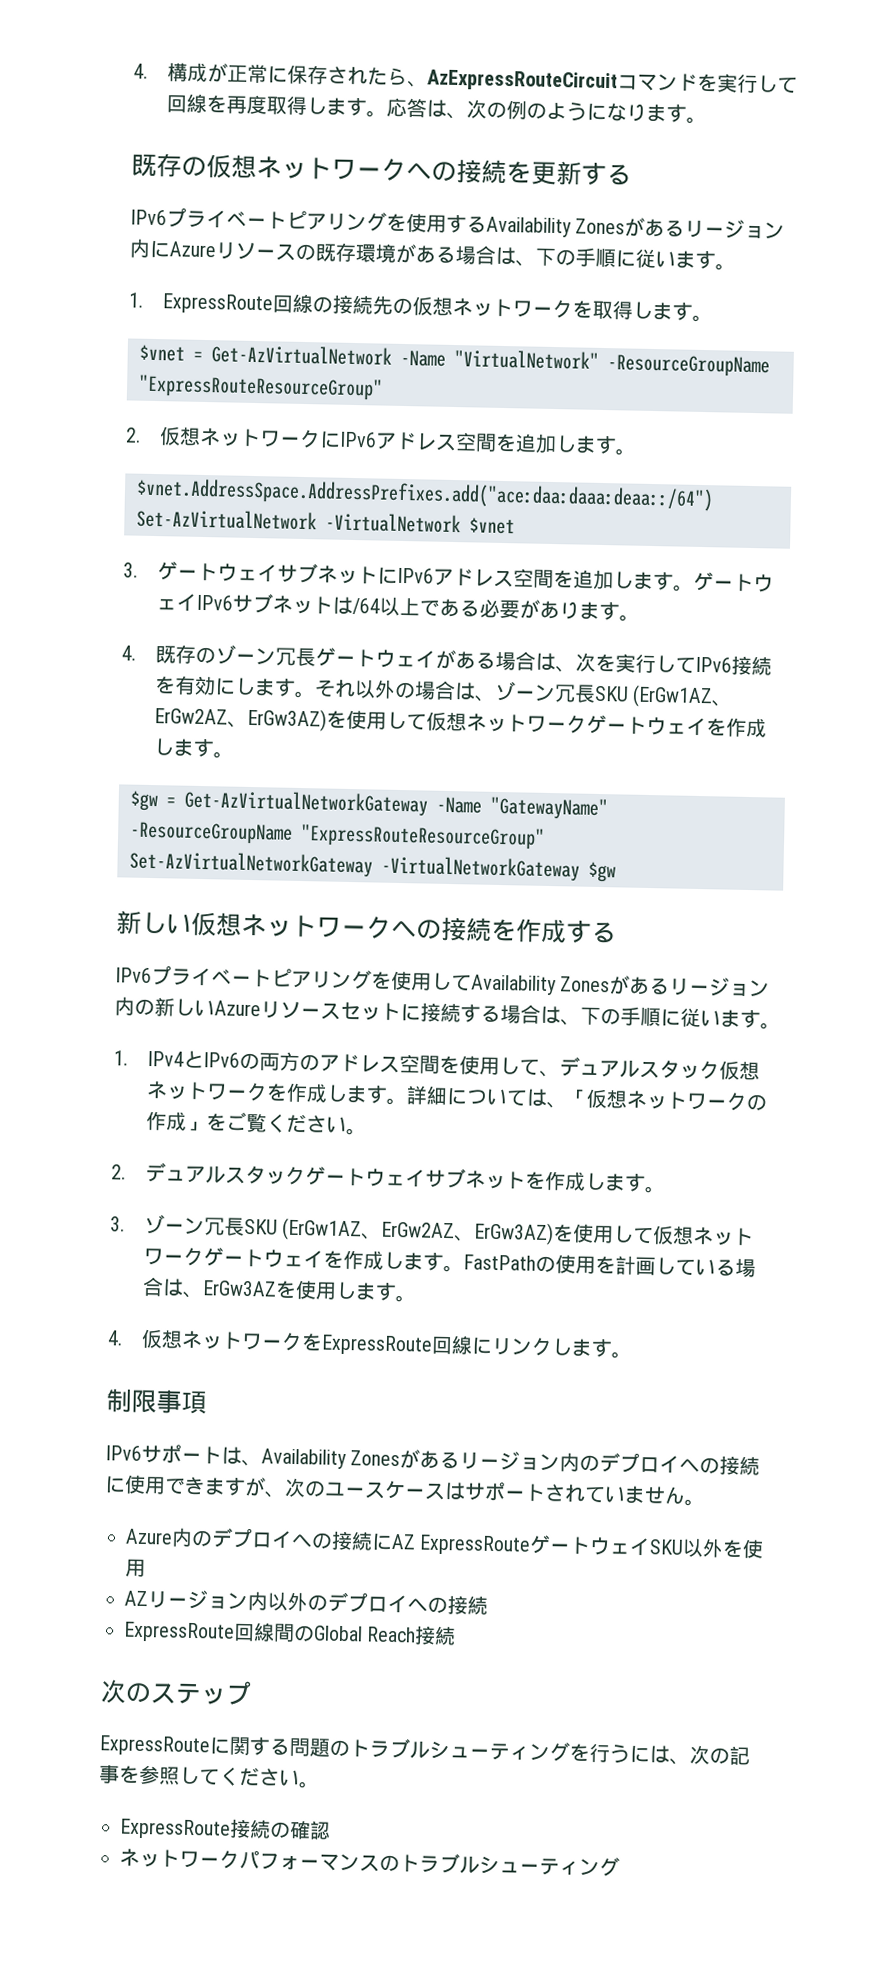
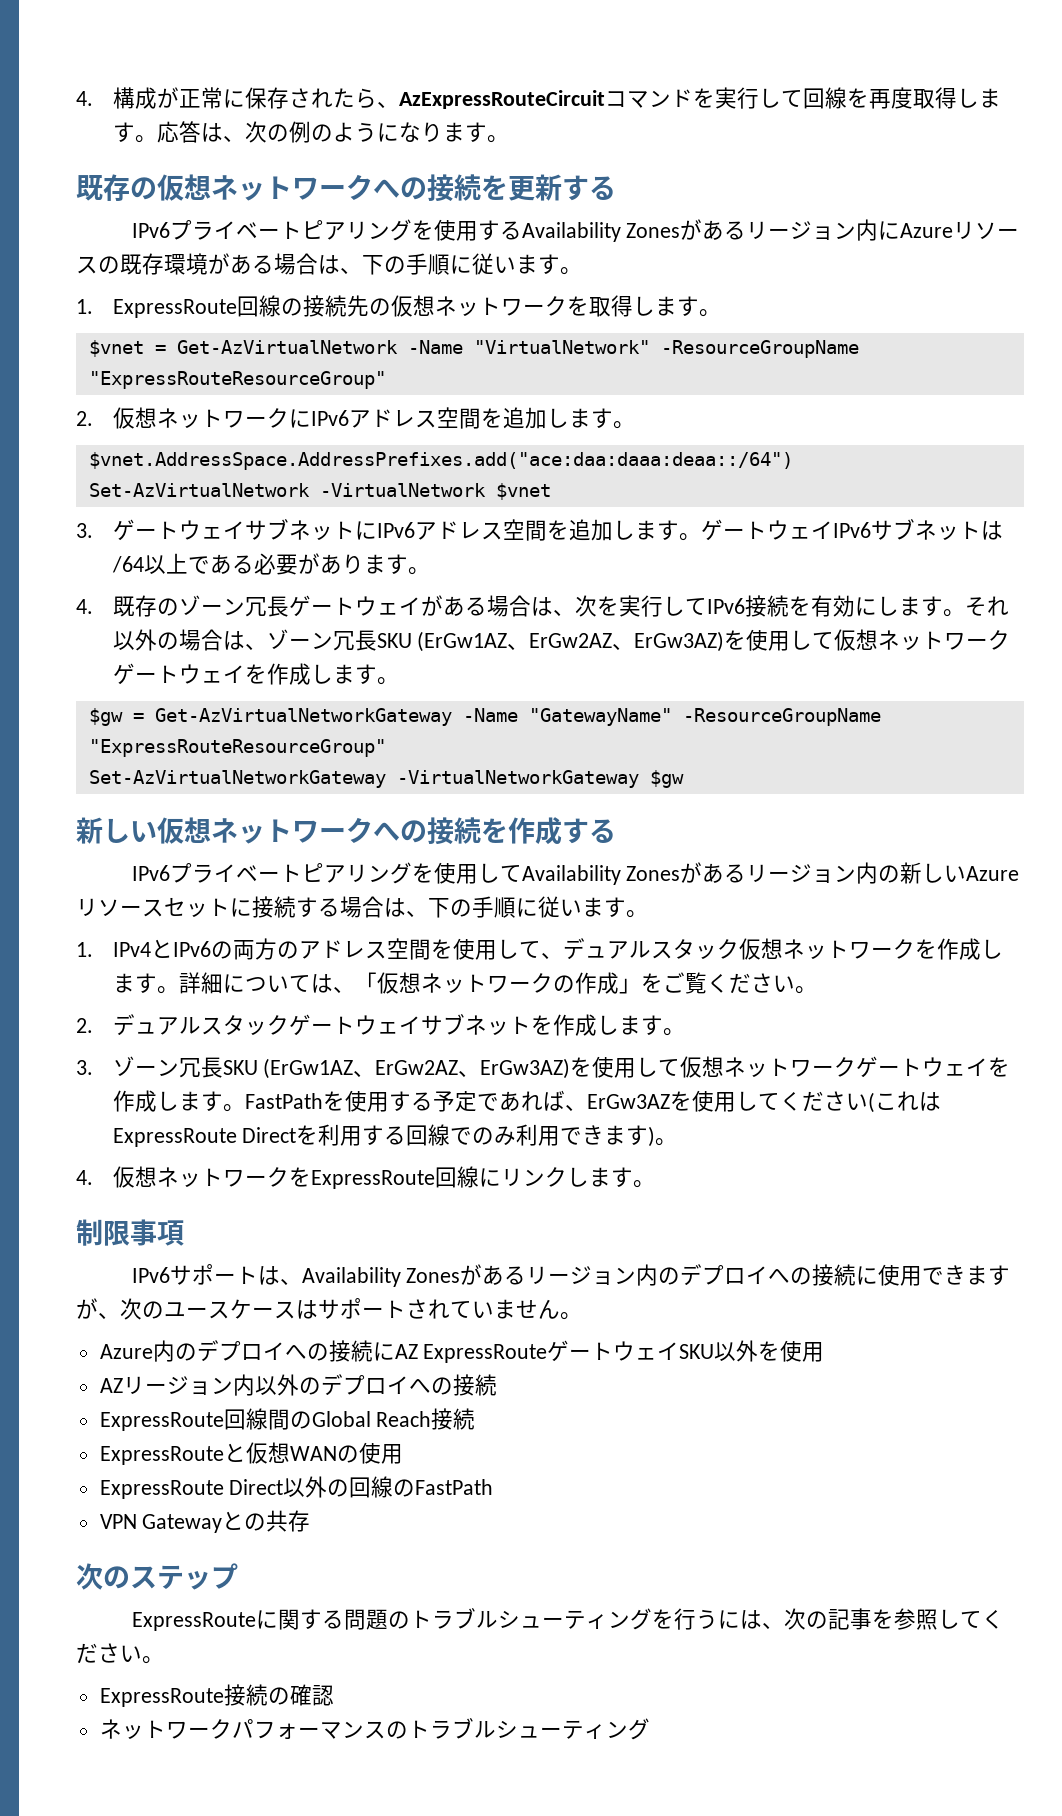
- FastPathの使用を計画している場合は、ErGw3AZを使用します。
+ FastPathを使用する予定であれば、ErGw3AZを使用してください(これはExpressRoute Directを利用する回線でのみ利用できます)。
+ ExpressRouteと仮想WANの使用
+ ExpressRoute Direct以外の回線のFastPath
+ VPN Gatewayとの共存

